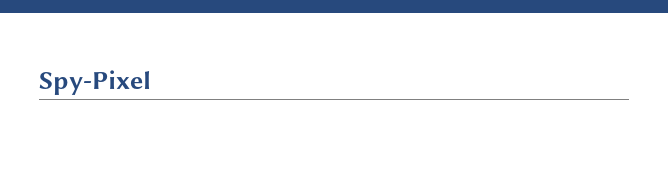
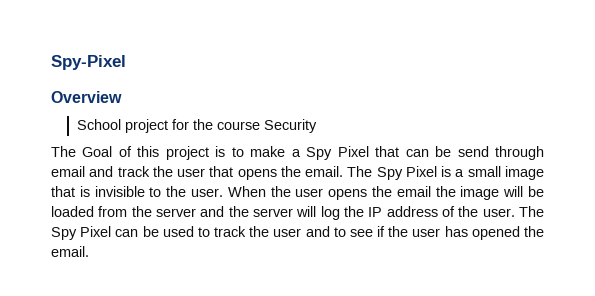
+ Overview
+ School project for the course Security
+ The Goal of this project is to make a Spy Pixel that can be send through email and track the user that opens the email. The Spy Pixel is a small image that is invisible to the user. When the user opens the email the image will be loaded from the server and the server will log the IP address of the user. The Spy Pixel can be used to track the user and to see if the user has opened the email.

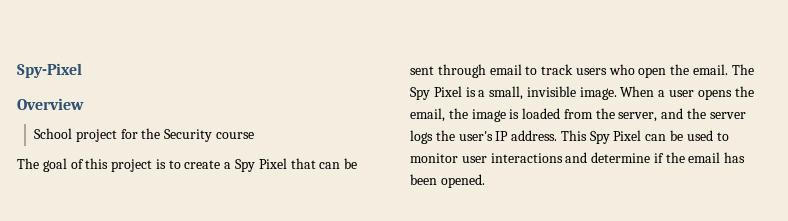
- School project for the course Security
- The Goal of this project is to make a Spy Pixel that can be send through email and track the user that opens the email.
+ School project for the Security course
+ The goal of this project is to create a Spy Pixel that can be sent through email to track users who open the email.
- The Spy Pixel is a small image that is invisible to the user. When the user opens the email the image will be loaded from the server and the server will log the IP address of the user. The Spy Pixel can be used to track the user and to see if the user has opened the email.
+ The Spy Pixel is a small, invisible image. When a user opens the email, the image is loaded from the server, and the server logs the user's IP address. This Spy Pixel can be used to monitor user interactions and determine if the email has been opened.

